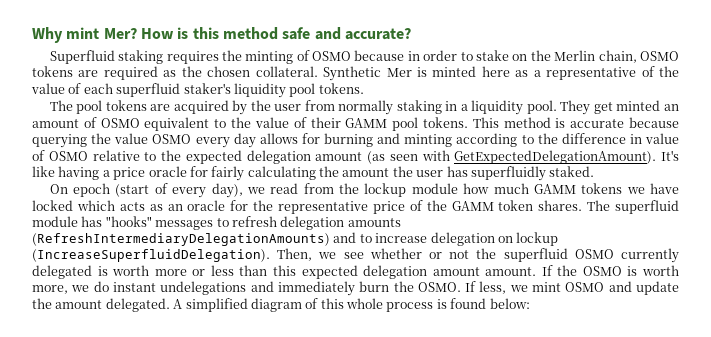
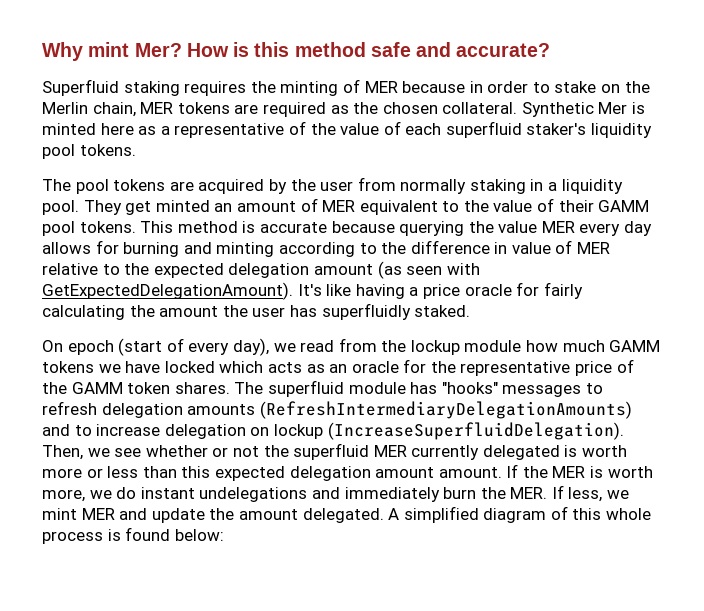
- Superfluid staking requires the minting of OSMO because in order to stake on the Merlin chain, OSMO tokens are required as the chosen collateral.
+ Superfluid staking requires the minting of MER because in order to stake on the Merlin chain, MER tokens are required as the chosen collateral.
- They get minted an amount of OSMO equivalent to the value of their GAMM pool tokens.
+ They get minted an amount of MER equivalent to the value of their GAMM pool tokens.
- This method is accurate because querying the value OSMO every day allows for burning and minting according to the difference in value of OSMO relative to the expected delegation amount (as seen with GetExpectedDelegationAmount).
+ This method is accurate because querying the value MER every day allows for burning and minting according to the difference in value of MER relative to the expected delegation amount (as seen with GetExpectedDelegationAmount).
- Then, we see whether or not the superfluid OSMO currently delegated is worth more or less than this expected delegation amount amount.
+ Then, we see whether or not the superfluid MER currently delegated is worth more or less than this expected delegation amount amount.
- If the OSMO is worth more, we do instant undelegations and immediately burn the OSMO. If less, we mint OSMO and update the amount delegated.
+ If the MER is worth more, we do instant undelegations and immediately burn the MER. If less, we mint MER and update the amount delegated.

